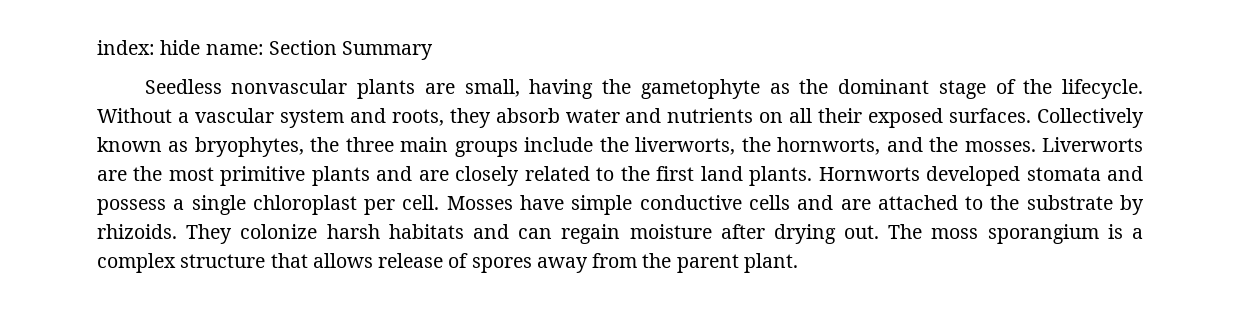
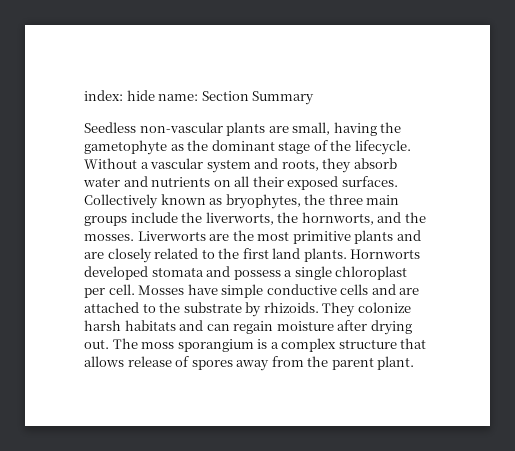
- Seedless nonvascular plants are small, having the gametophyte as the dominant stage of the lifecycle.
+ Seedless non-vascular plants are small, having the gametophyte as the dominant stage of the lifecycle.

